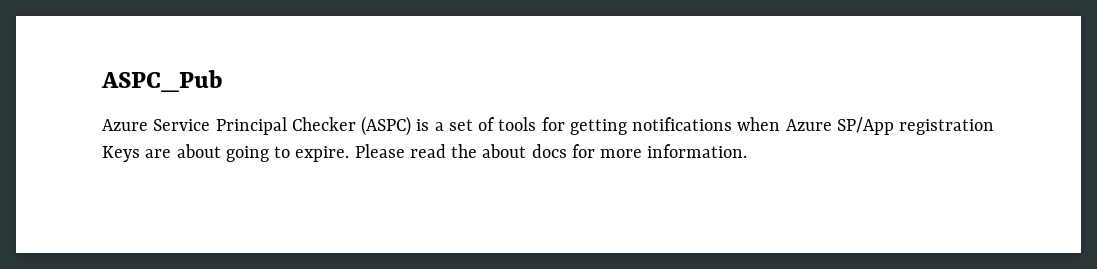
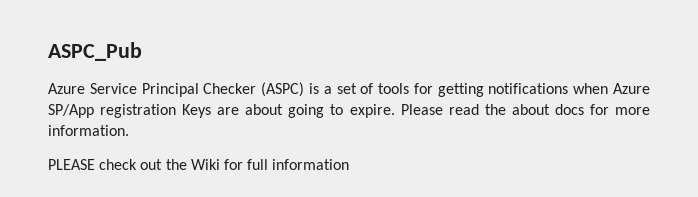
+ PLEASE check out the Wiki for full information

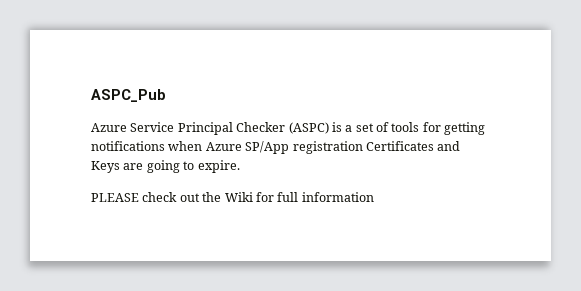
- Azure Service Principal Checker (ASPC) is a set of tools for getting notifications when Azure SP/App registration Keys are about going to expire. Please read the about docs for more information.
+ Azure Service Principal Checker (ASPC) is a set of tools for getting notifications when Azure SP/App registration Certificates and Keys are going to expire.

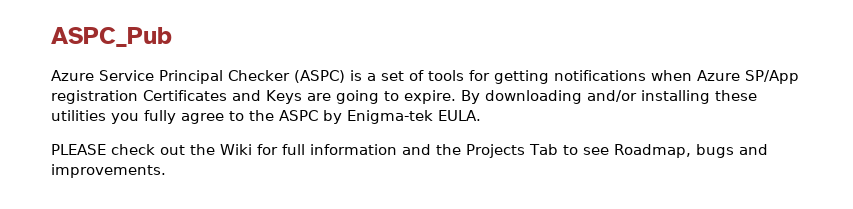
+ By downloading and/or installing these utilities you fully agree to the ASPC by Enigma-tek EULA.
- PLEASE check out the Wiki for full information
+ PLEASE check out the Wiki for full information and the Projects Tab to see Roadmap, bugs and improvements.

